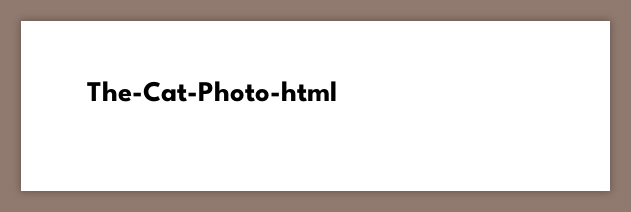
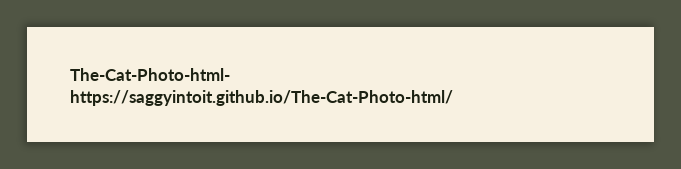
- The-Cat-Photo-html
+ The-Cat-Photo-html- https://saggyintoit.github.io/The-Cat-Photo-html/

